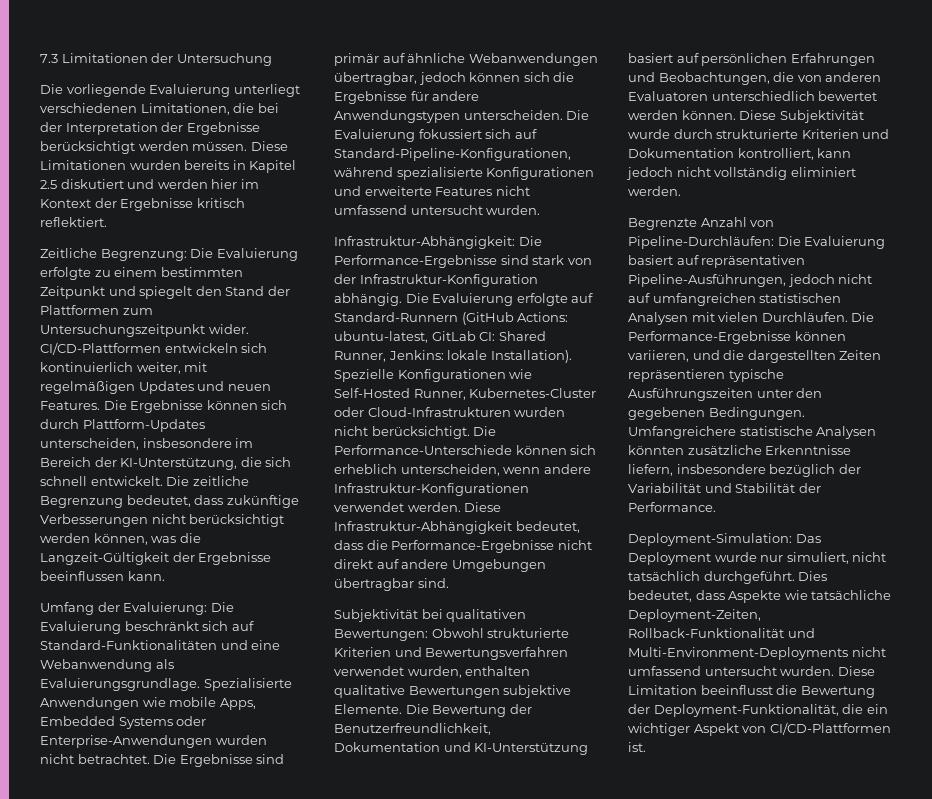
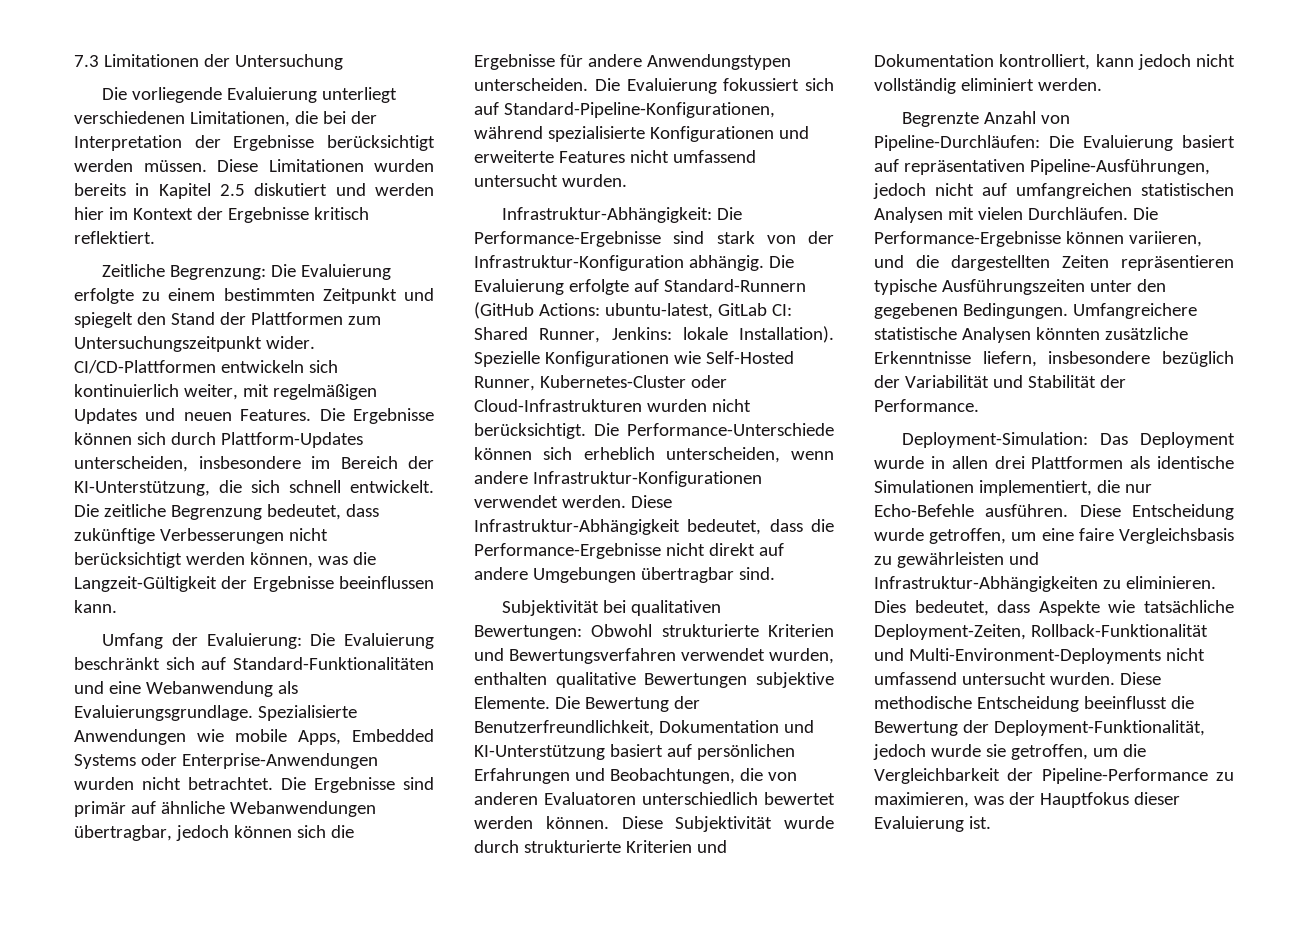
- Deployment-Simulation: Das Deployment wurde nur simuliert, nicht tatsächlich durchgeführt.
+ Deployment-Simulation: Das Deployment wurde in allen drei Plattformen als identische Simulationen implementiert, die nur Echo-Befehle ausführen. Diese Entscheidung wurde getroffen, um eine faire Vergleichsbasis zu gewährleisten und Infrastruktur-Abhängigkeiten zu eliminieren.
- Diese Limitation beeinflusst die Bewertung der Deployment-Funktionalität, die ein wichtiger Aspekt von CI/CD-Plattformen ist.
+ Diese methodische Entscheidung beeinflusst die Bewertung der Deployment-Funktionalität, jedoch wurde sie getroffen, um die Vergleichbarkeit der Pipeline-Performance zu maximieren, was der Hauptfokus dieser Evaluierung ist.

